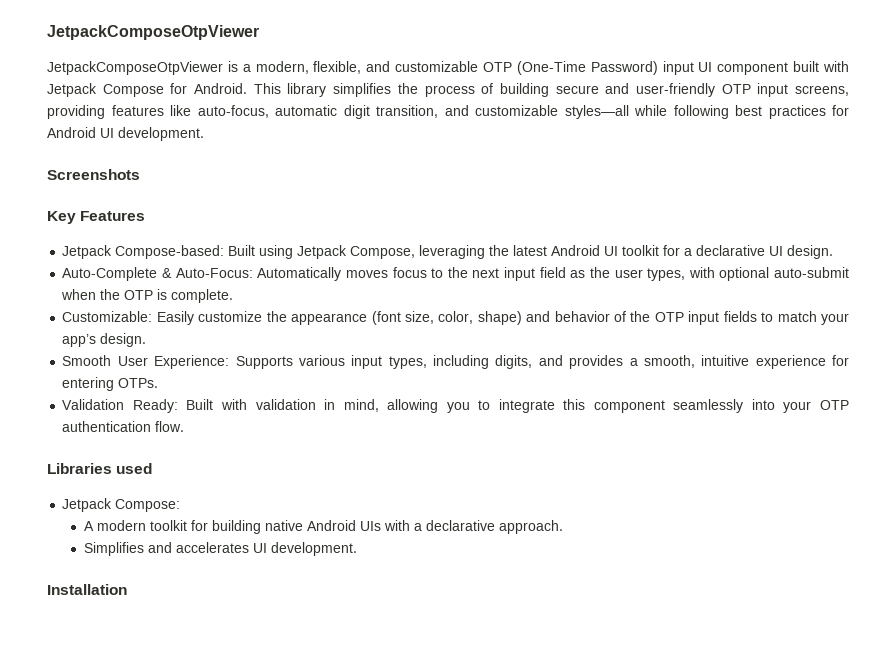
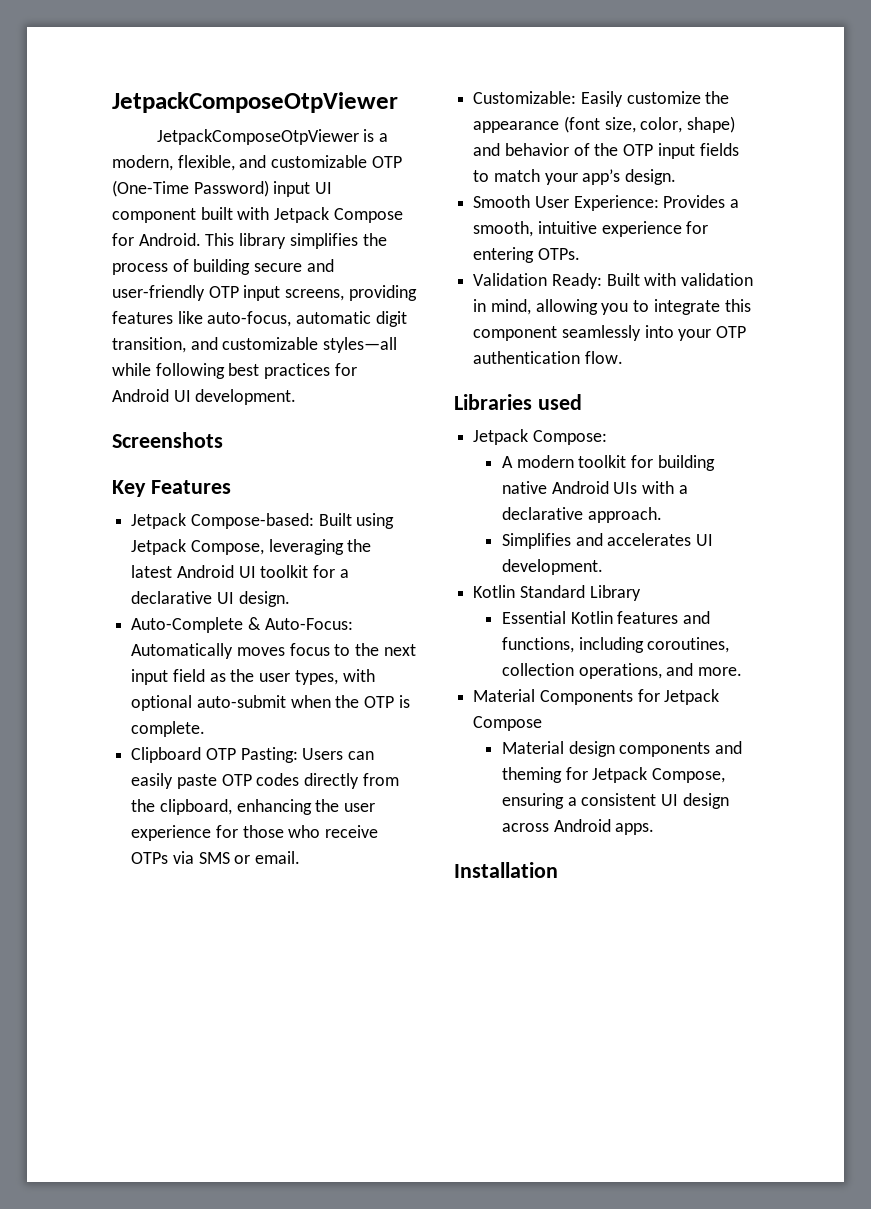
+ Clipboard OTP Pasting: Users can easily paste OTP codes directly from the clipboard, enhancing the user experience for those who receive OTPs via SMS or email.
- Smooth User Experience: Supports various input types, including digits, and provides a smooth, intuitive experience for entering OTPs.
+ Smooth User Experience: Provides a smooth, intuitive experience for entering OTPs.
+ Kotlin Standard Library
+ Essential Kotlin features and functions, including coroutines, collection operations, and more.
+ Material Components for Jetpack Compose
+ Material design components and theming for Jetpack Compose, ensuring a consistent UI design across Android apps.

